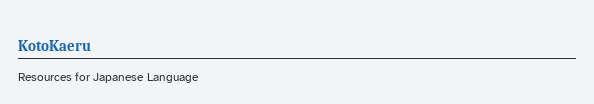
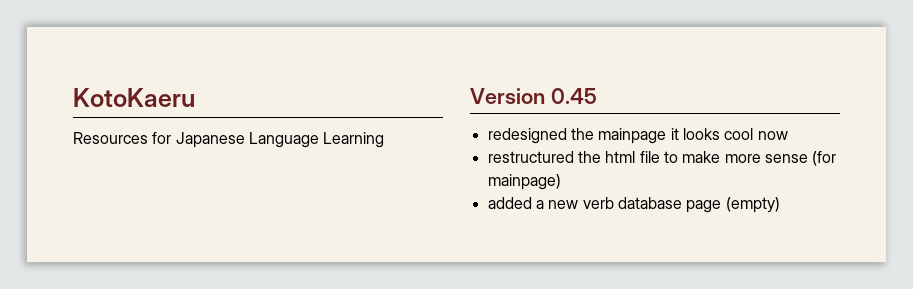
- Resources for Japanese Language
+ Resources for Japanese Language Learning
+ Version 0.45
+ redesigned the mainpage it looks cool now
+ restructured the html file to make more sense (for mainpage)
+ added a new verb database page (empty)

